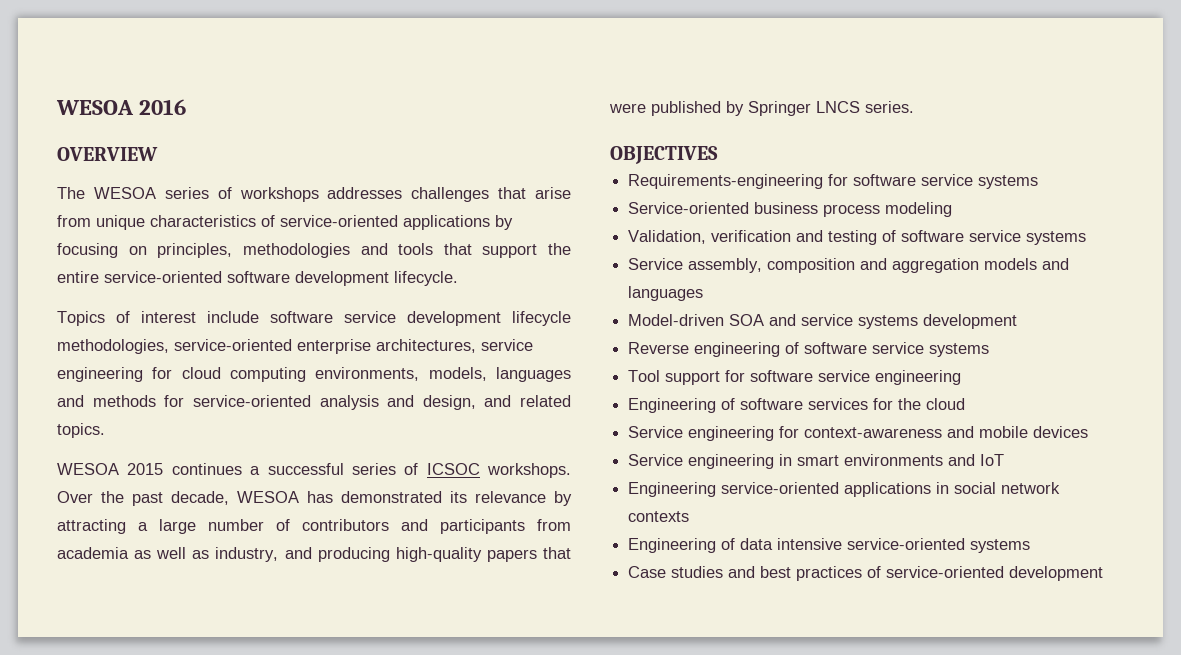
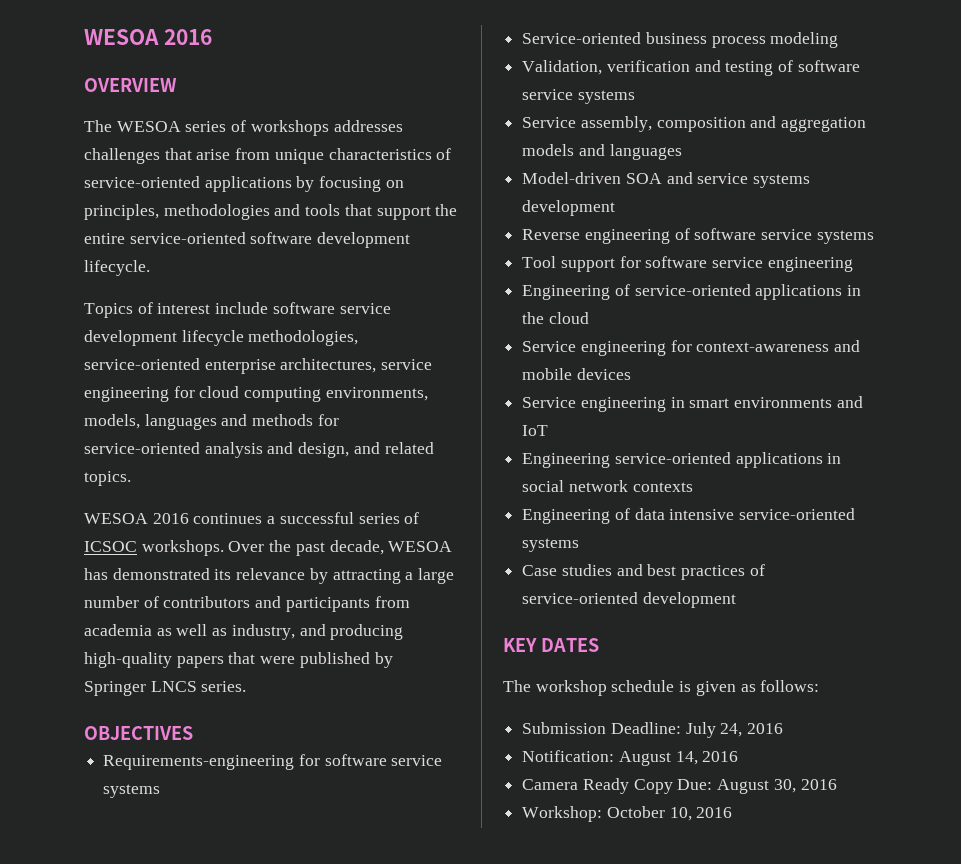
- WESOA 2015 continues a successful series of ICSOC workshops.
+ WESOA 2016 continues a successful series of ICSOC workshops.
- Engineering of software services for the cloud
+ Engineering of service-oriented applications in the cloud
+ KEY DATES
+ The workshop schedule is given as follows:
+ Submission Deadline: July 24, 2016
+ Notification: August 14, 2016
+ Camera Ready Copy Due: August 30, 2016
+ Workshop: October 10, 2016

